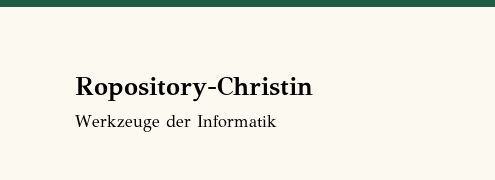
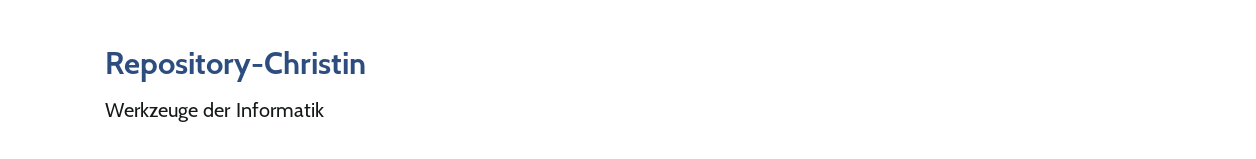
- Ropository-Christin
+ Repository-Christin

